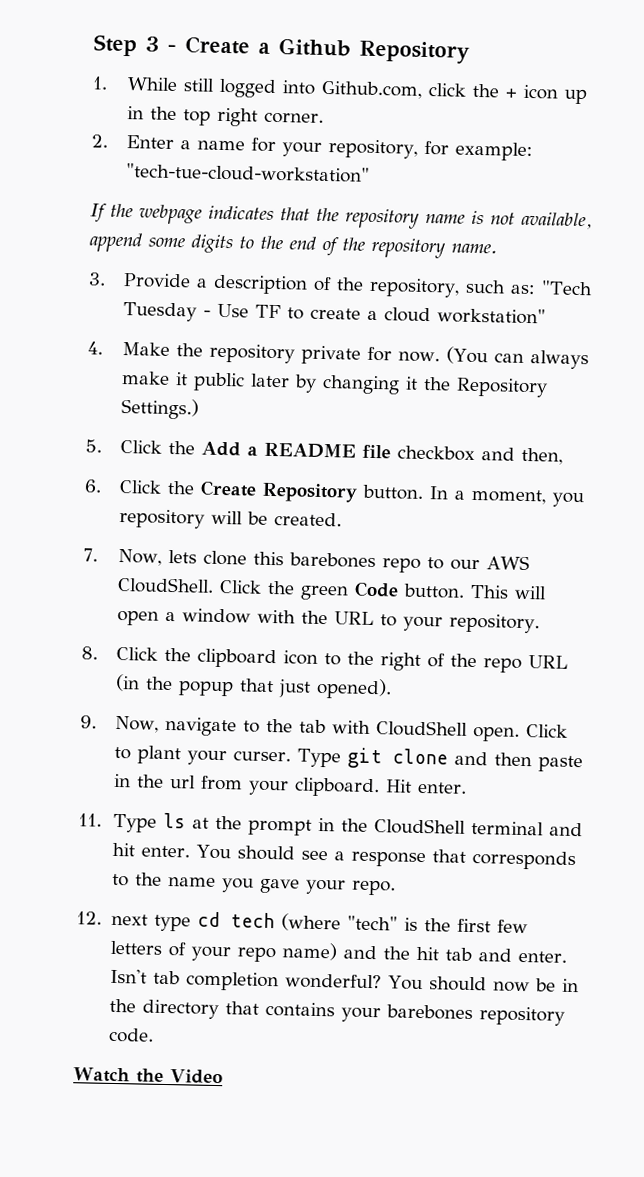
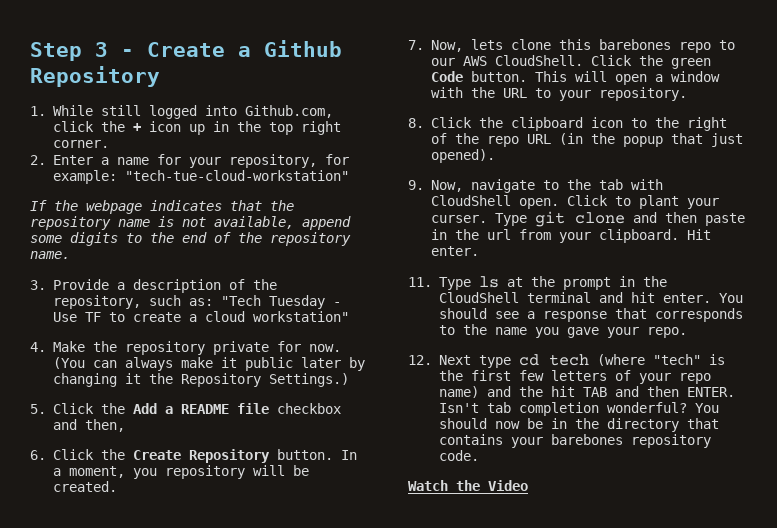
- 12. next type cd tech (where "tech" is the first few letters of your repo name) and the hit tab and enter.
+ 12. Next type cd tech (where "tech" is the first few letters of your repo name) and the hit TAB and then ENTER.

